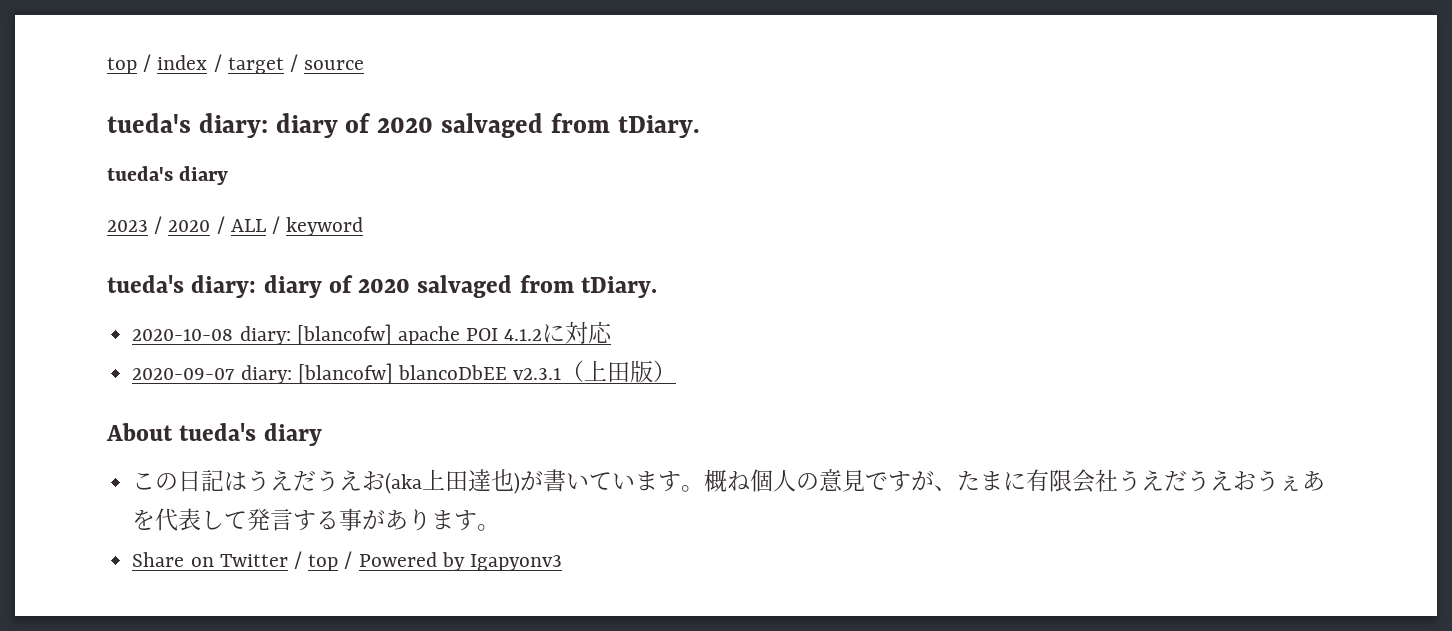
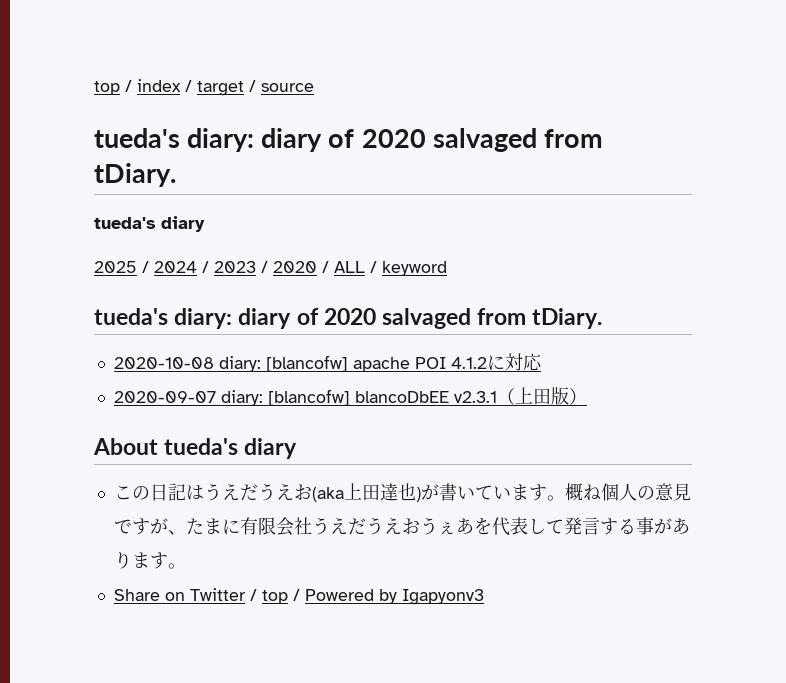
- 2023 / 2020 / ALL / keyword
+ 2025 / 2024 / 2023 / 2020 / ALL / keyword

